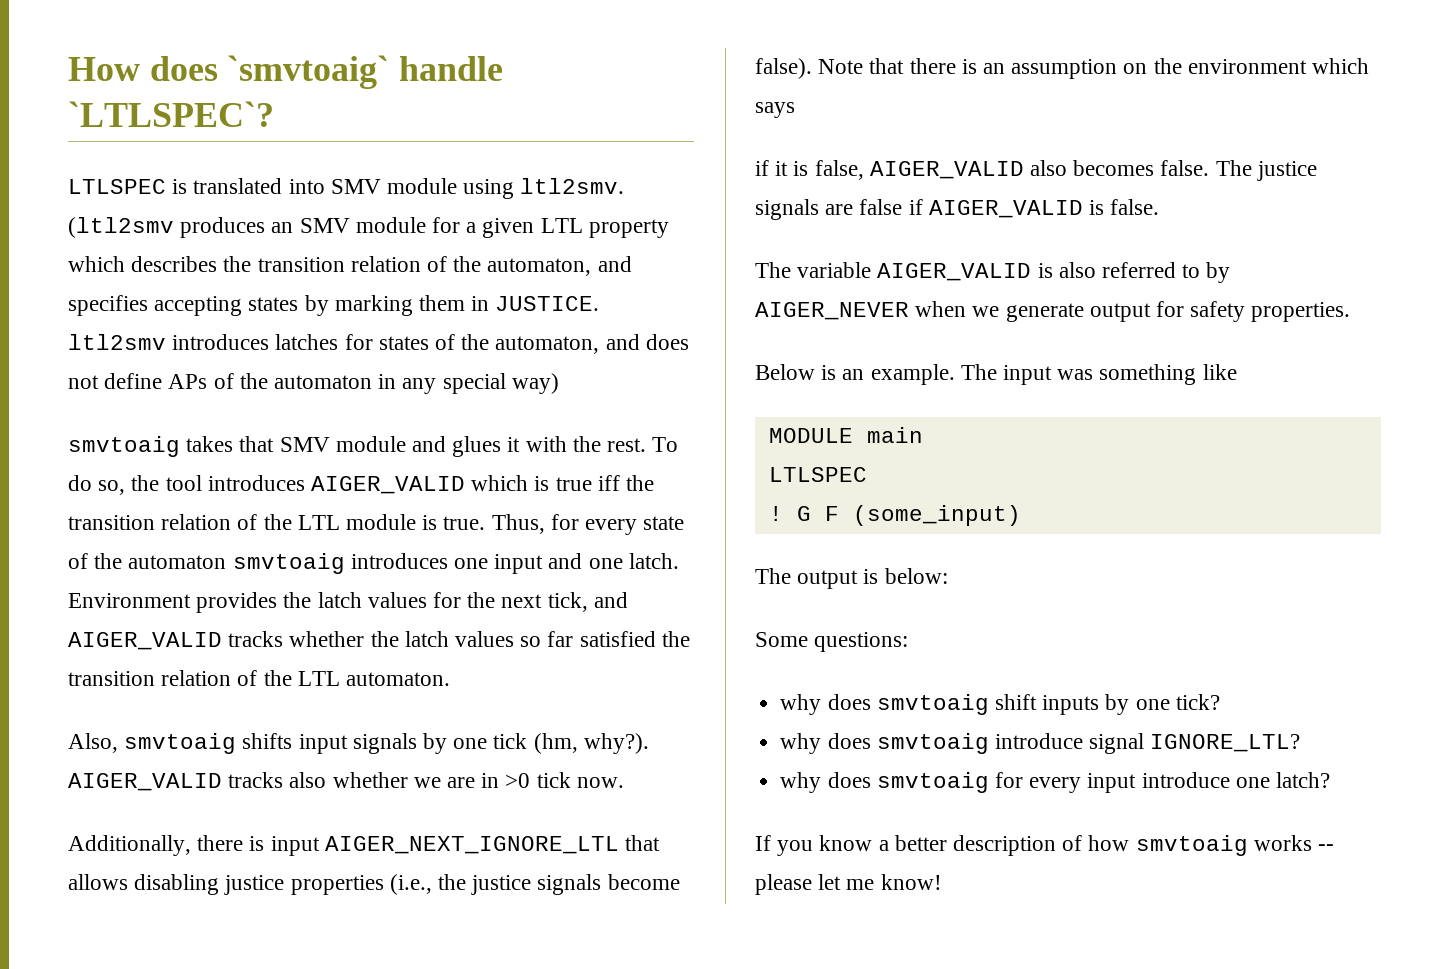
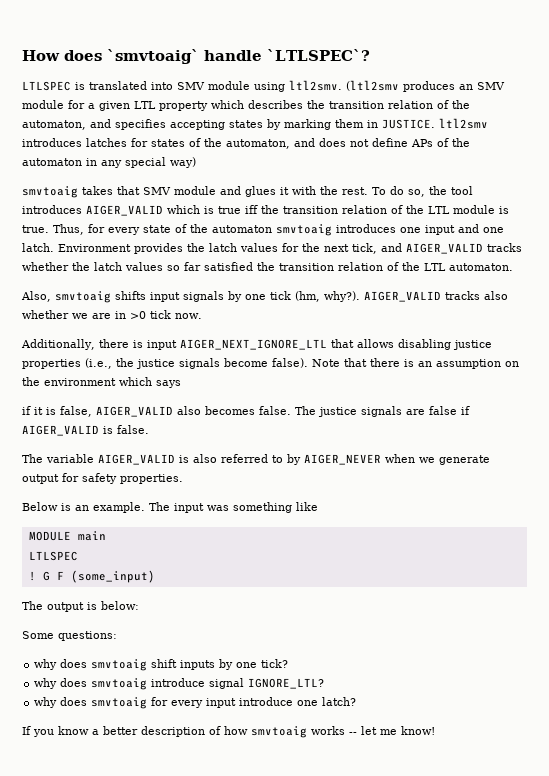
- If you know a better description of how smvtoaig works -- please let me know!
+ If you know a better description of how smvtoaig works -- let me know!

